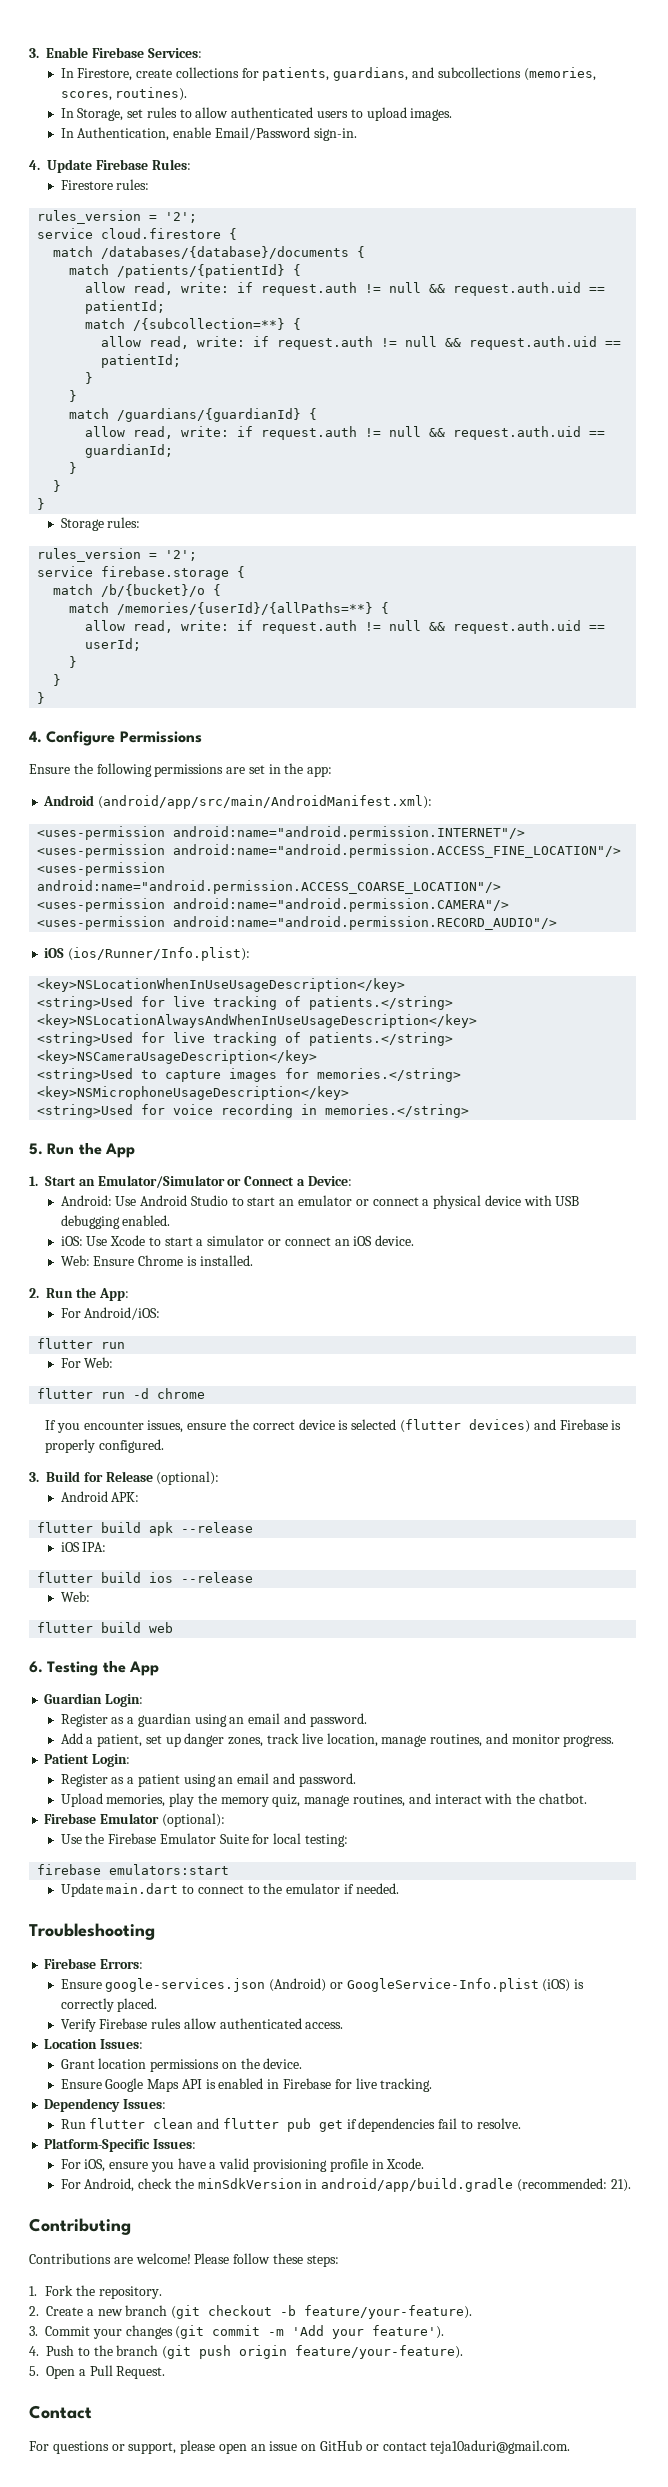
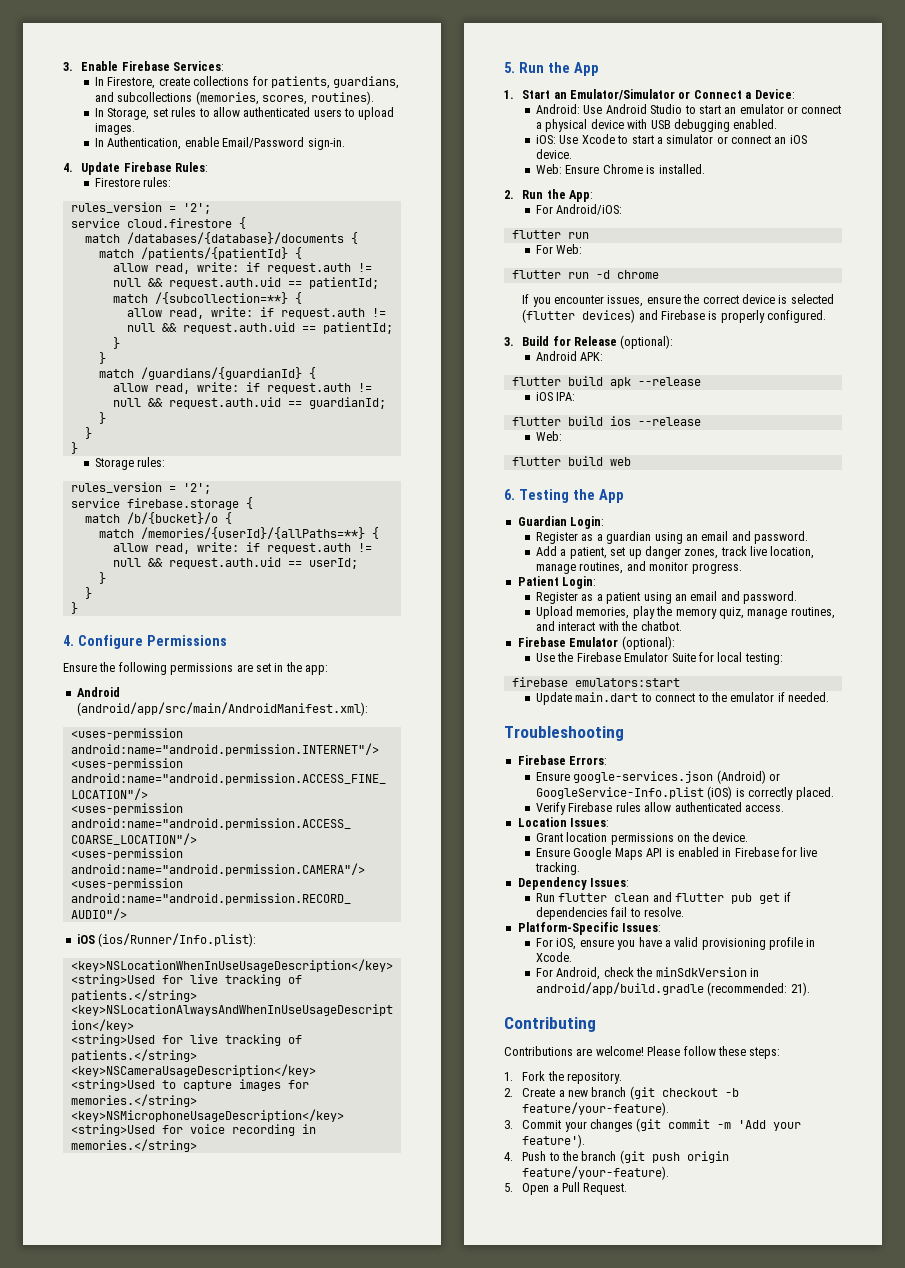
- Contact
- For questions or support, please open an issue on GitHub or contact teja10aduri@gmail.com.

